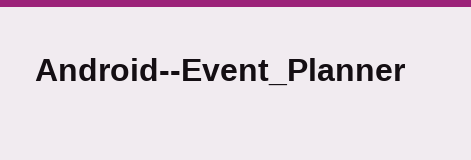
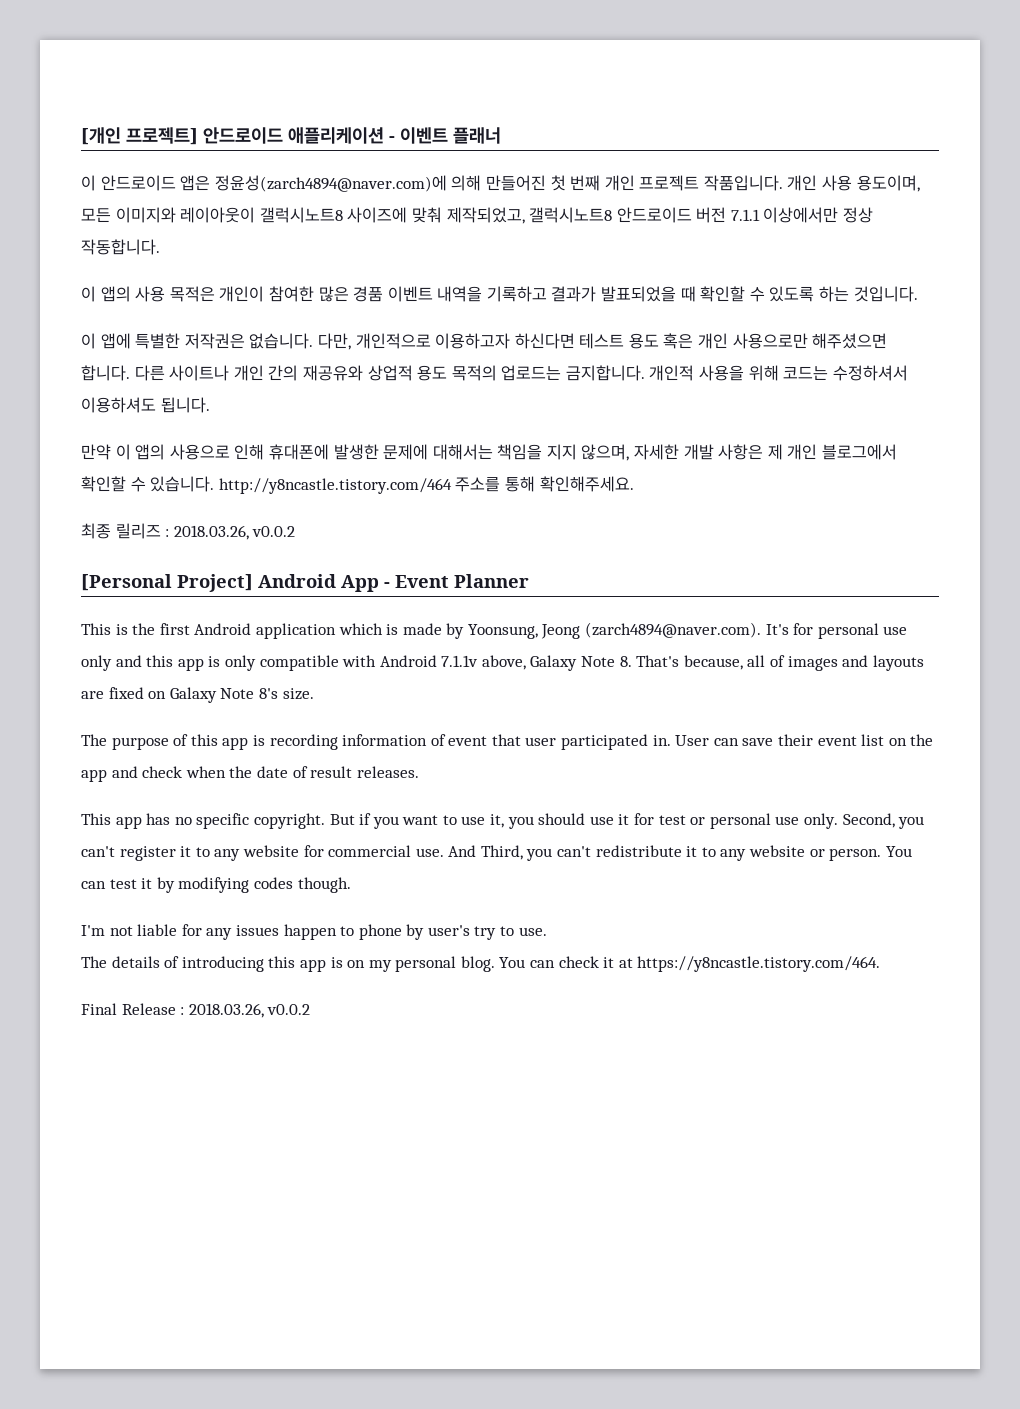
- Android--Event_Planner
+ [개인 프로젝트] 안드로이드 애플리케이션 - 이벤트 플래너
+ 이 안드로이드 앱은 정윤성(zarch4894@naver.com)에 의해 만들어진 첫 번째 개인 프로젝트 작품입니다. 개인 사용 용도이며, 모든 이미지와 레이아웃이 갤럭시노트8 사이즈에 맞춰 제작되었고, 갤럭시노트8 안드로이드 버전 7.1.1 이상에서만 정상 작동합니다.
+ 이 앱의 사용 목적은 개인이 참여한 많은 경품 이벤트 내역을 기록하고 결과가 발표되었을 때 확인할 수 있도록 하는 것입니다.
+ 이 앱에 특별한 저작권은 없습니다. 다만, 개인적으로 이용하고자 하신다면 테스트 용도 혹은 개인 사용으로만 해주셨으면 합니다. 다른 사이트나 개인 간의 재공유와 상업적 용도 목적의 업로드는 금지합니다. 개인적 사용을 위해 코드는 수정하셔서 이용하셔도 됩니다.
+ 만약 이 앱의 사용으로 인해 휴대폰에 발생한 문제에 대해서는 책임을 지지 않으며, 자세한 개발 사항은 제 개인 블로그에서 확인할 수 있습니다. http://y8ncastle.tistory.com/464 주소를 통해 확인해주세요.
+ 최종 릴리즈 : 2018.03.26, v0.0.2
+ [Personal Project] Android App - Event Planner
+ This is the first Android application which is made by Yoonsung, Jeong (zarch4894@naver.com). It's for personal use only and this app is only compatible with Android 7.1.1v above, Galaxy Note 8. That's because, all of images and layouts are fixed on Galaxy Note 8's size.
+ The purpose of this app is recording information of event that user participated in. User can save their event list on the app and check when the date of result releases.
+ This app has no specific copyright. But if you want to use it, you should use it for test or personal use only. Second, you can't register it to any website for commercial use. And Third, you can't redistribute it to any website or person. You can test it by modifying codes though.
+ I'm not liable for any issues happen to phone by user's try to use.
+ The details of introducing this app is on my personal blog. You can check it at https://y8ncastle.tistory.com/464.
+ Final Release : 2018.03.26, v0.0.2

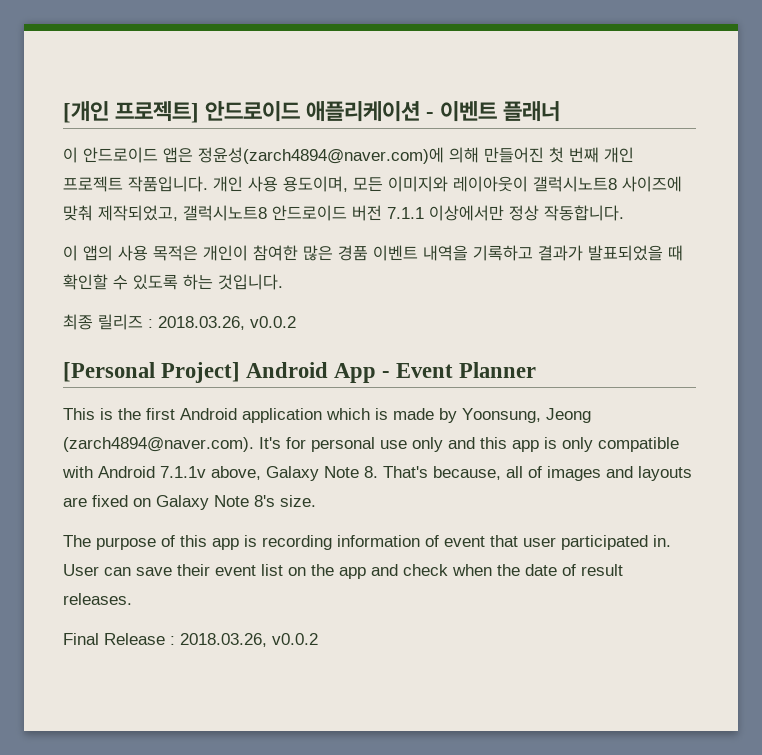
- 이 앱에 특별한 저작권은 없습니다. 다만, 개인적으로 이용하고자 하신다면 테스트 용도 혹은 개인 사용으로만 해주셨으면 합니다. 다른 사이트나 개인 간의 재공유와 상업적 용도 목적의 업로드는 금지합니다. 개인적 사용을 위해 코드는 수정하셔서 이용하셔도 됩니다.
- 만약 이 앱의 사용으로 인해 휴대폰에 발생한 문제에 대해서는 책임을 지지 않으며, 자세한 개발 사항은 제 개인 블로그에서 확인할 수 있습니다. http://y8ncastle.tistory.com/464 주소를 통해 확인해주세요.
- This app has no specific copyright. But if you want to use it, you should use it for test or personal use only. Second, you can't register it to any website for commercial use. And Third, you can't redistribute it to any website or person. You can test it by modifying codes though.
- I'm not liable for any issues happen to phone by user's try to use.
- The details of introducing this app is on my personal blog. You can check it at https://y8ncastle.tistory.com/464.

